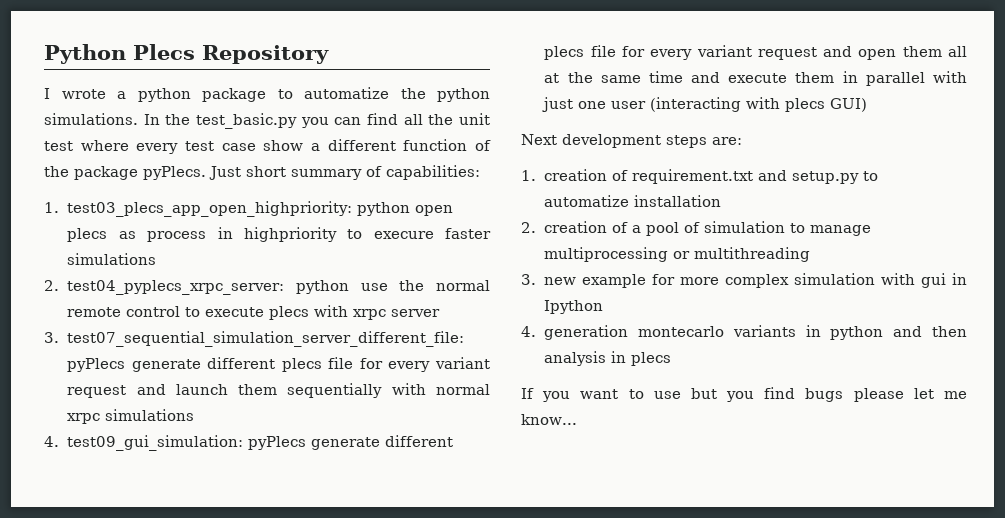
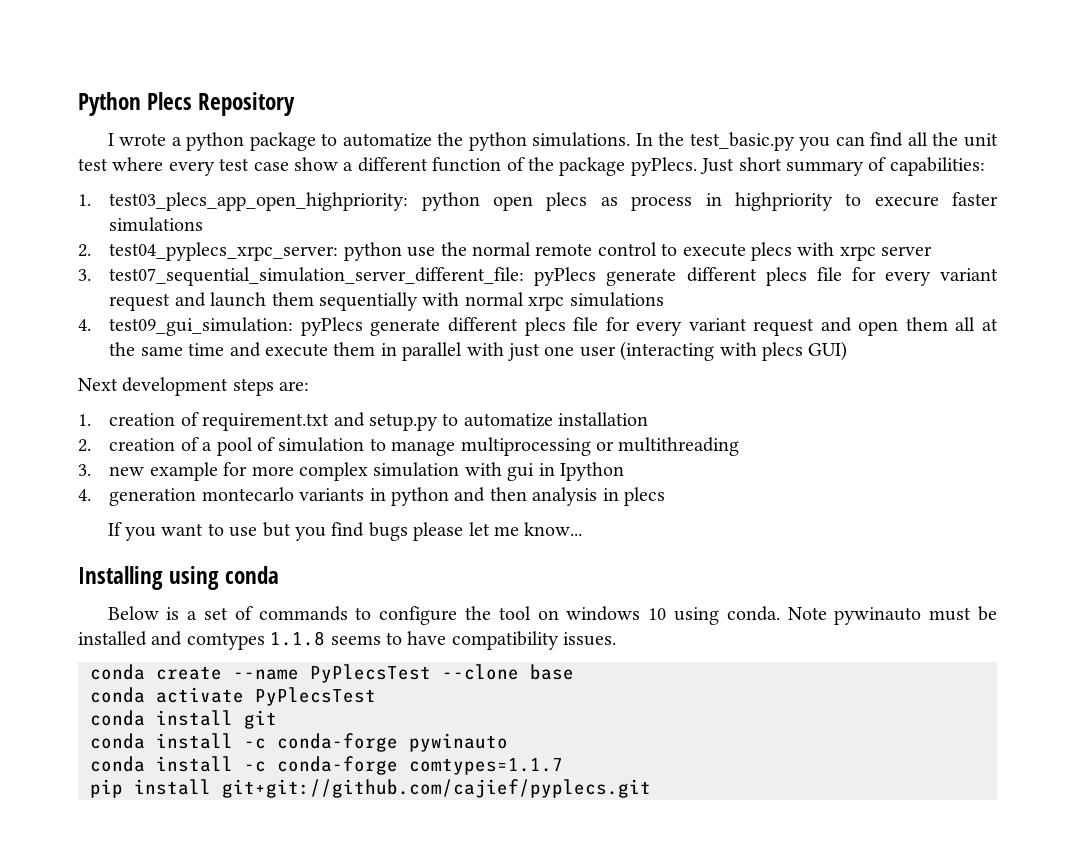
+ Installing using conda
+ Below is a set of commands to configure the tool on windows 10 using conda. Note pywinauto must be installed and comtypes 1.1.8 seems to have compatibility issues.
+ conda create --name PyPlecsTest --clone base
+ conda activate PyPlecsTest
+ conda install git
+ conda install -c conda-forge pywinauto
+ conda install -c conda-forge comtypes=1.1.7
+ pip install git+git://github.com/cajief/pyplecs.git

